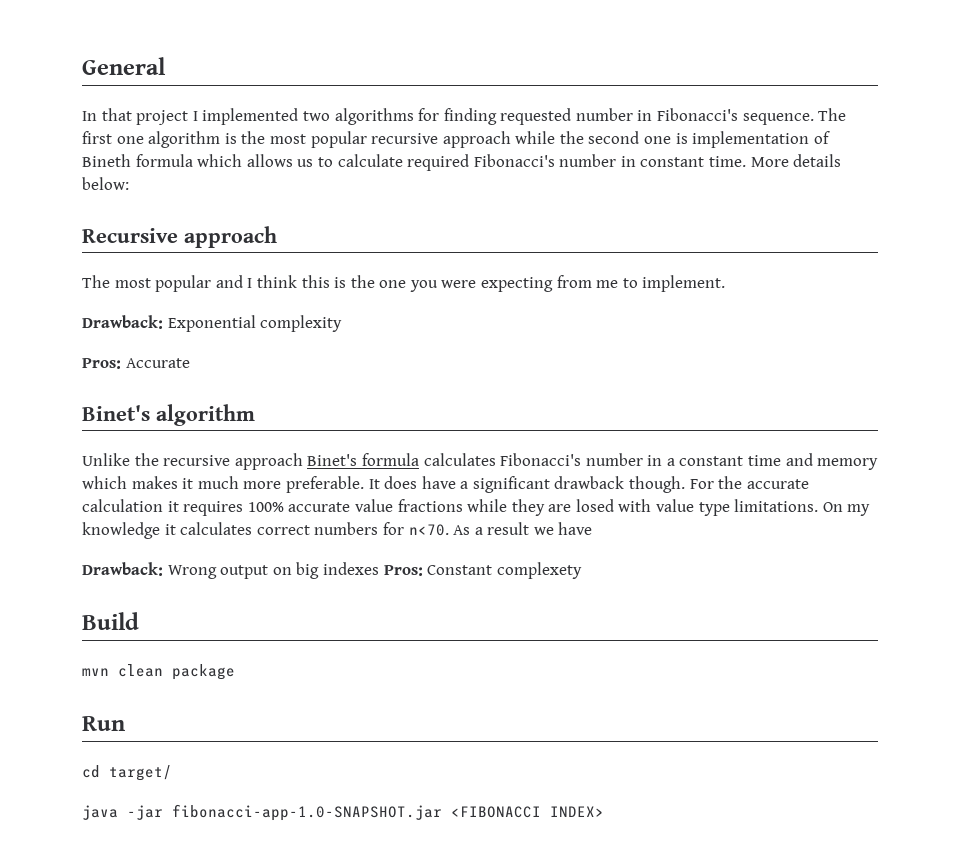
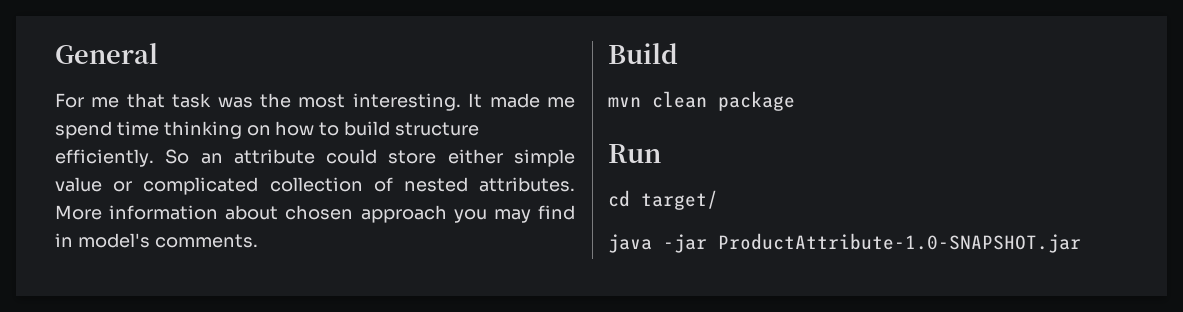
- In that project I implemented two algorithms for finding requested number in Fibonacci's sequence. The first one algorithm is the most popular recursive approach while the second one is implementation of Bineth formula which allows us to calculate required Fibonacci's number in constant time. More details below:
- Recursive approach
- The most popular and I think this is the one you were expecting from me to implement.
- Drawback: Exponential complexity
- Pros: Accurate
- Binet's algorithm
- Unlike the recursive approach Binet's formula calculates Fibonacci's number in a constant time and memory which makes it much more preferable. It does have a significant drawback though. For the accurate calculation it requires 100% accurate value fractions while they are losed with value type limitations. On my knowledge it calculates correct numbers for n<70. As a result we have
- Drawback: Wrong output on big indexes Pros: Constant complexety
+ For me that task was the most interesting. It made me spend time thinking on how to build structure efficiently. So an attribute could store either simple value or complicated collection of nested attributes. More information about chosen approach you may find in model's comments.
- java -jar fibonacci-app-1.0-SNAPSHOT.jar <FIBONACCI INDEX>
+ java -jar ProductAttribute-1.0-SNAPSHOT.jar

